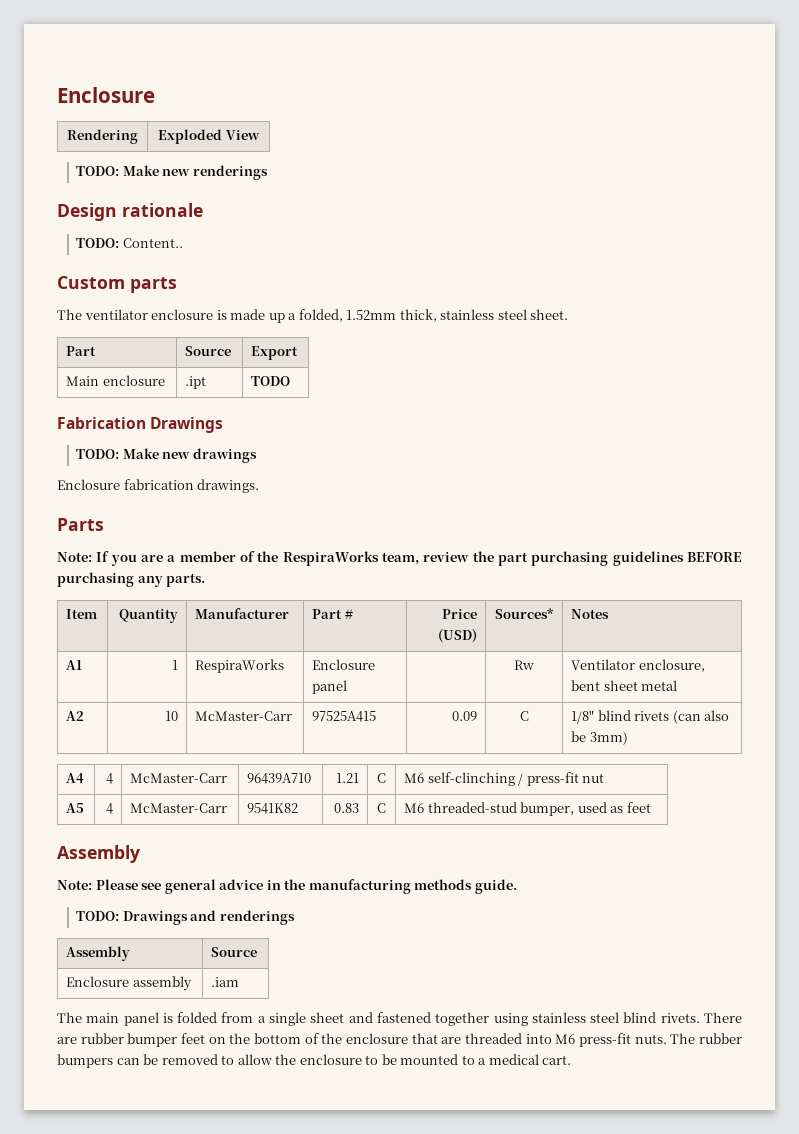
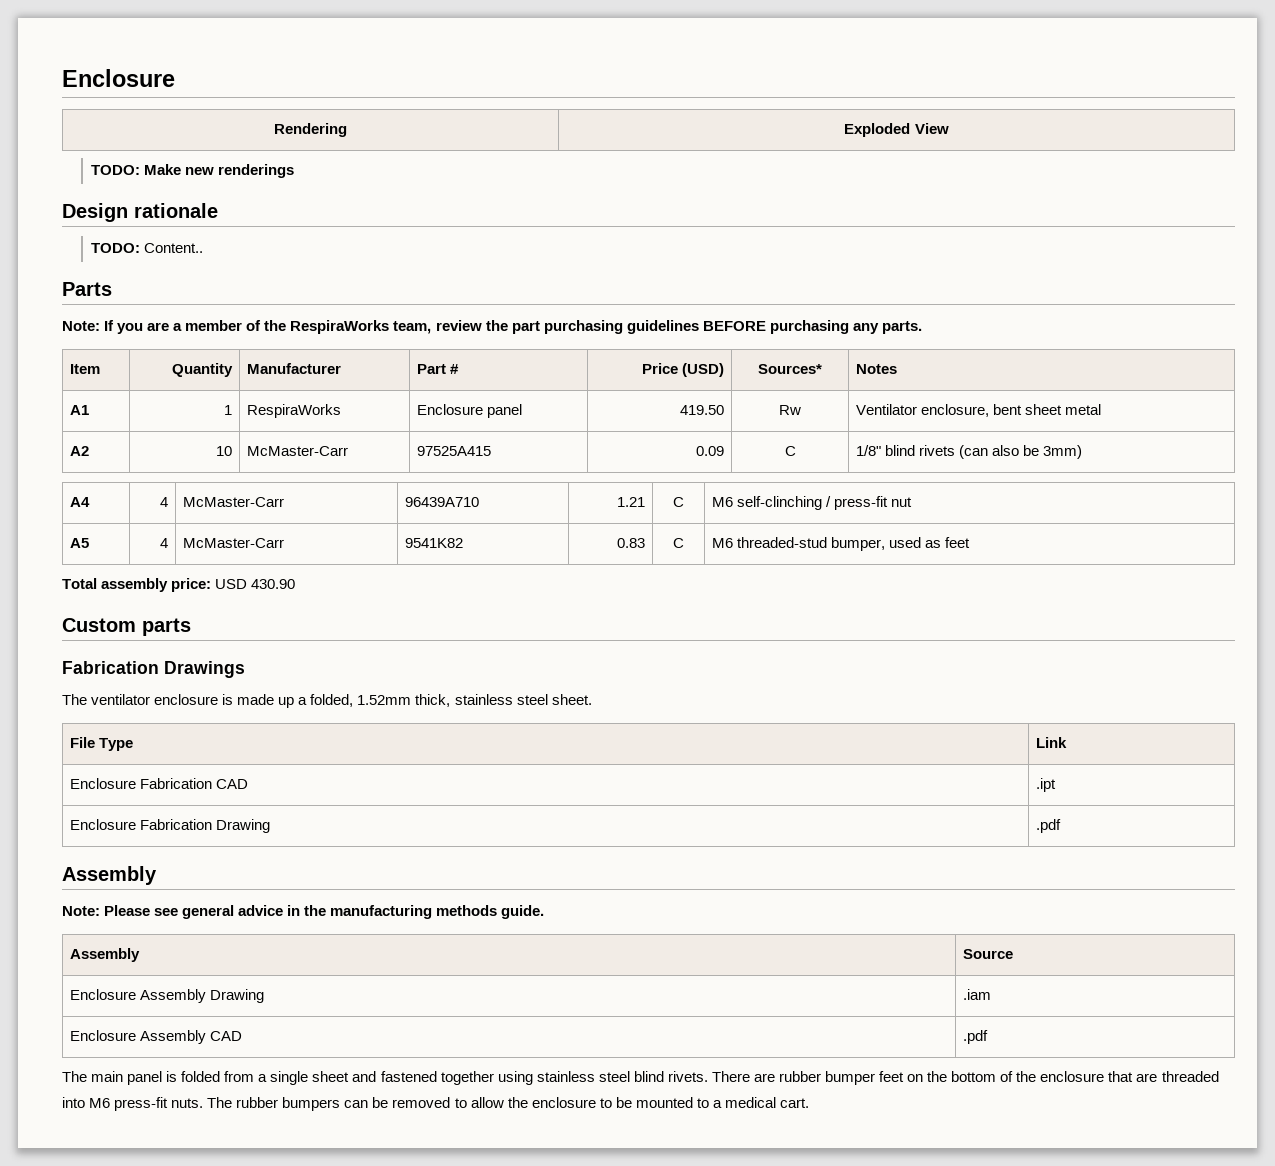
- Custom parts
- The ventilator enclosure is made up a folded, 1.52mm thick, stainless steel sheet.
- Part | Source | Export
- Main enclosure | .ipt | TODO
- Fabrication Drawings
- TODO: Make new drawings
- Enclosure fabrication drawings.
- A1 | 1 | RespiraWorks | Enclosure panel | | Rw | Ventilator enclosure, bent sheet metal
+ A1 | 1 | RespiraWorks | Enclosure panel | 419.50 | Rw | Ventilator enclosure, bent sheet metal
+ Total assembly price: USD 430.90
+ Custom parts
+ Fabrication Drawings
+ The ventilator enclosure is made up a folded, 1.52mm thick, stainless steel sheet.
+ File Type | Link
+ Enclosure Fabrication CAD | .ipt
+ Enclosure Fabrication Drawing | .pdf
- TODO: Drawings and renderings
- Enclosure assembly | .iam
+ Enclosure Assembly Drawing | .iam
+ Enclosure Assembly CAD | .pdf

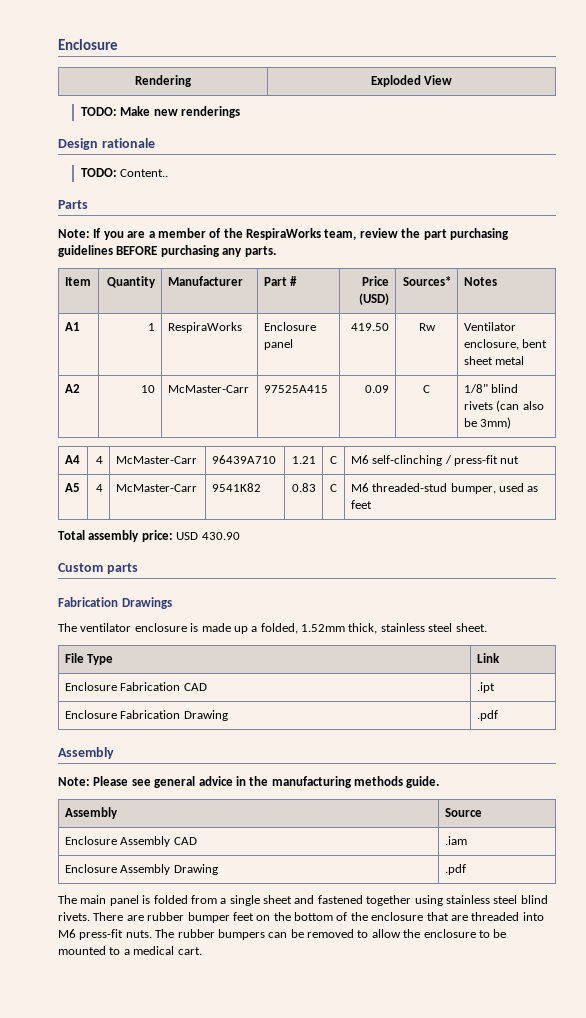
- Enclosure Assembly Drawing | .iam
+ Enclosure Assembly CAD | .iam
- Enclosure Assembly CAD | .pdf
+ Enclosure Assembly Drawing | .pdf

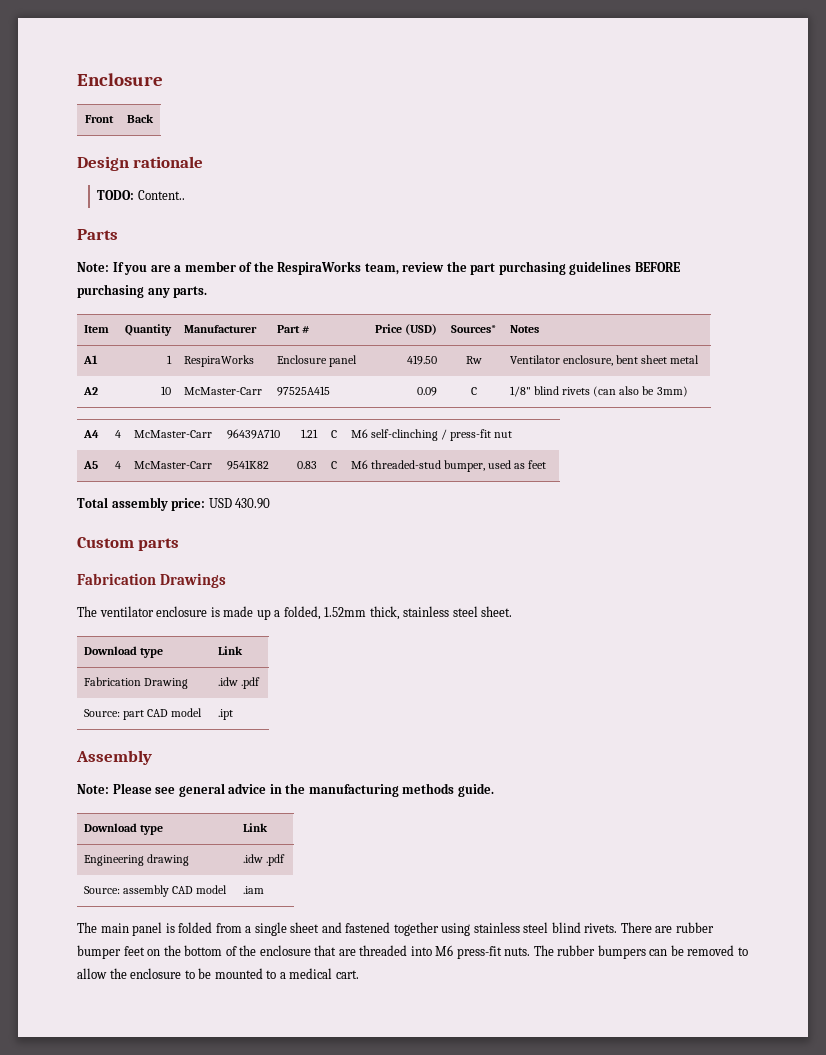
- Rendering | Exploded View
- TODO: Make new renderings
+ Front | Back
  The ventilator enclosure is made up a folded, 1.52mm thick, stainless steel sheet.
- File Type | Link
- Enclosure Fabrication CAD | .ipt
- Enclosure Fabrication Drawing | .pdf
+ Download type | Link
+ Fabrication Drawing | .idw .pdf
+ Source: part CAD model | .ipt
  Note: Please see general advice in the manufacturing methods guide.
- Assembly | Source
- Enclosure Assembly CAD | .iam
+ Download type | Link
+ Engineering drawing | .idw .pdf
+ Source: assembly CAD model | .iam
- Enclosure Assembly Drawing | .pdf

